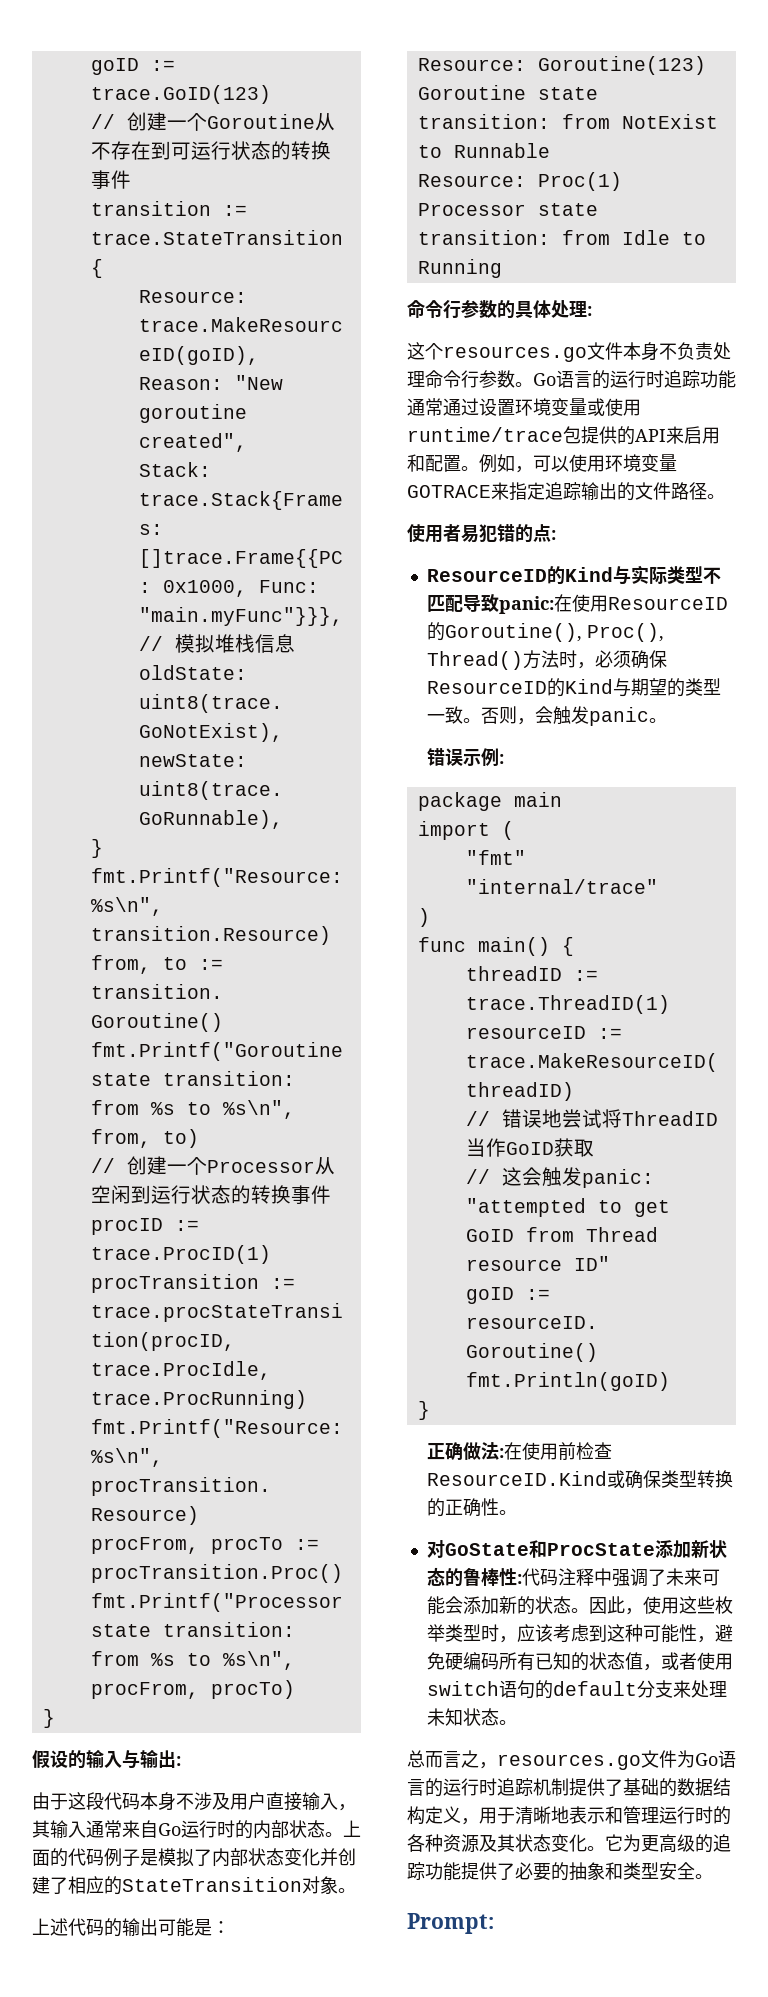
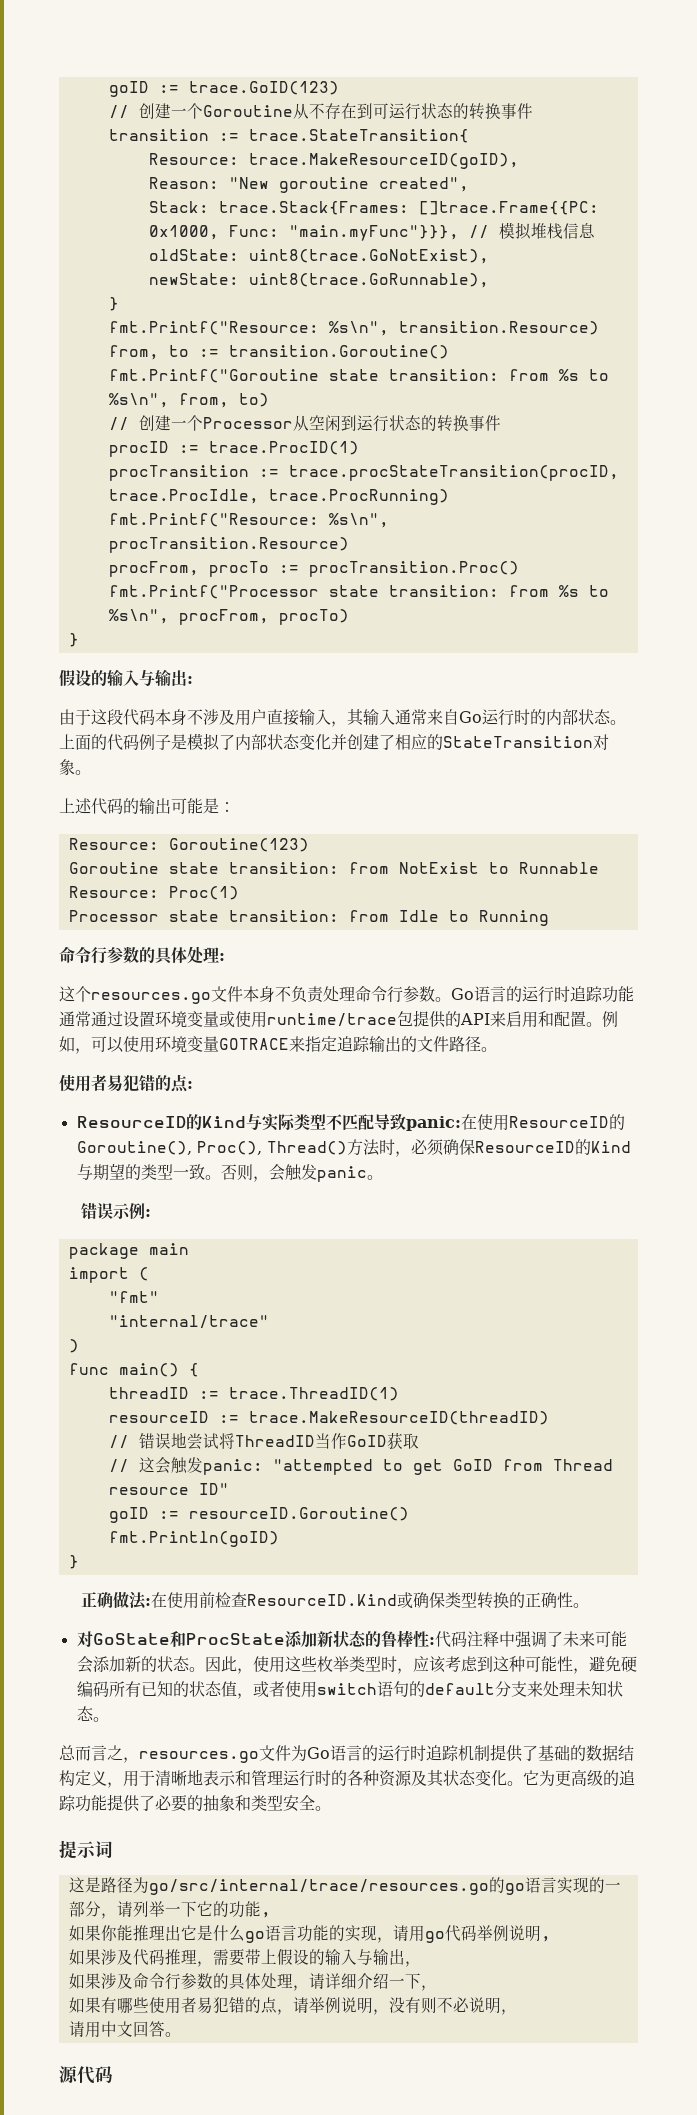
- Prompt:
+ 提示词
+ 这是路径为go/src/internal/trace/resources.go的go语言实现的一部分，请列举一下它的功能,
+ 如果你能推理出它是什么go语言功能的实现，请用go代码举例说明,
+ 如果涉及代码推理，需要带上假设的输入与输出，
+ 如果涉及命令行参数的具体处理，请详细介绍一下，
+ 如果有哪些使用者易犯错的点，请举例说明，没有则不必说明，
+ 请用中文回答。
+ 源代码

